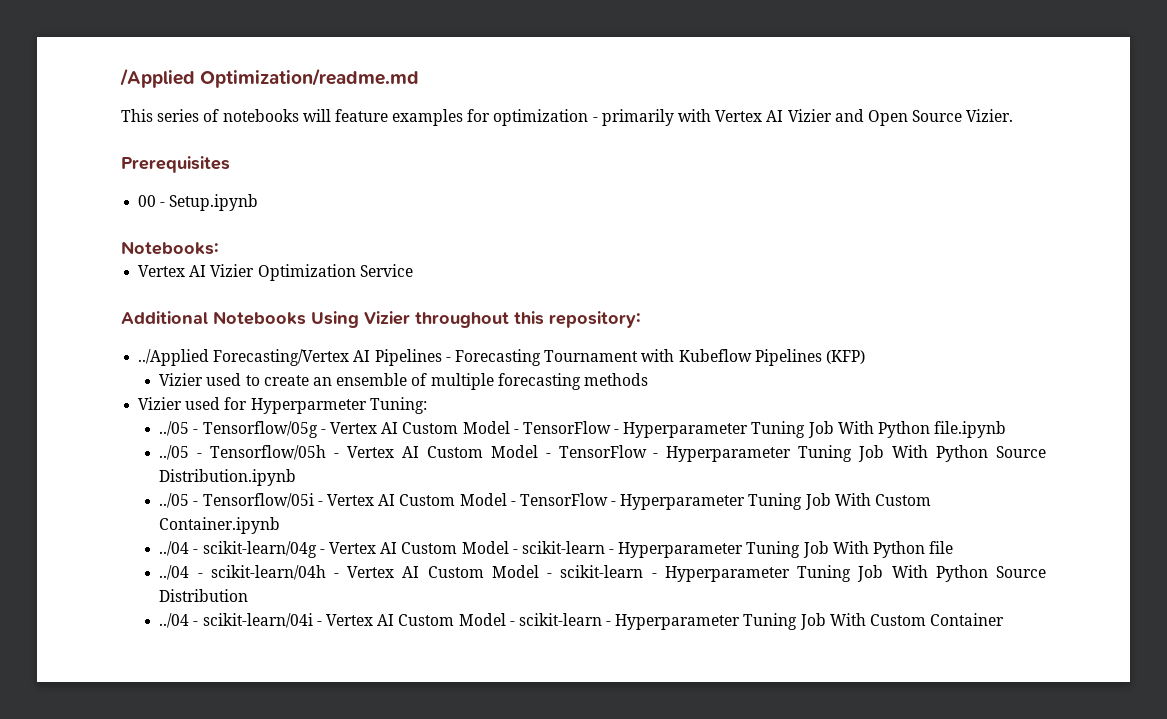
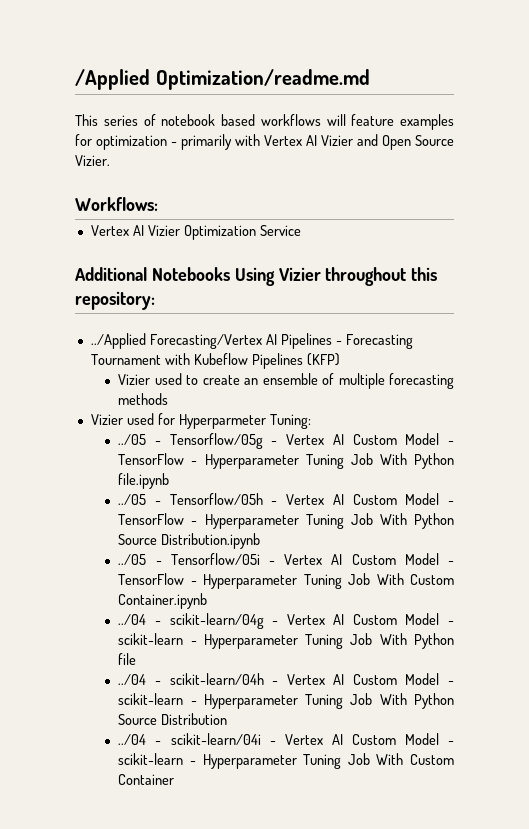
- This series of notebooks will feature examples for optimization - primarily with Vertex AI Vizier and Open Source Vizier.
+ This series of notebook based workflows will feature examples for optimization - primarily with Vertex AI Vizier and Open Source Vizier.
- Prerequisites
- 00 - Setup.ipynb
- Notebooks:
+ Workflows:

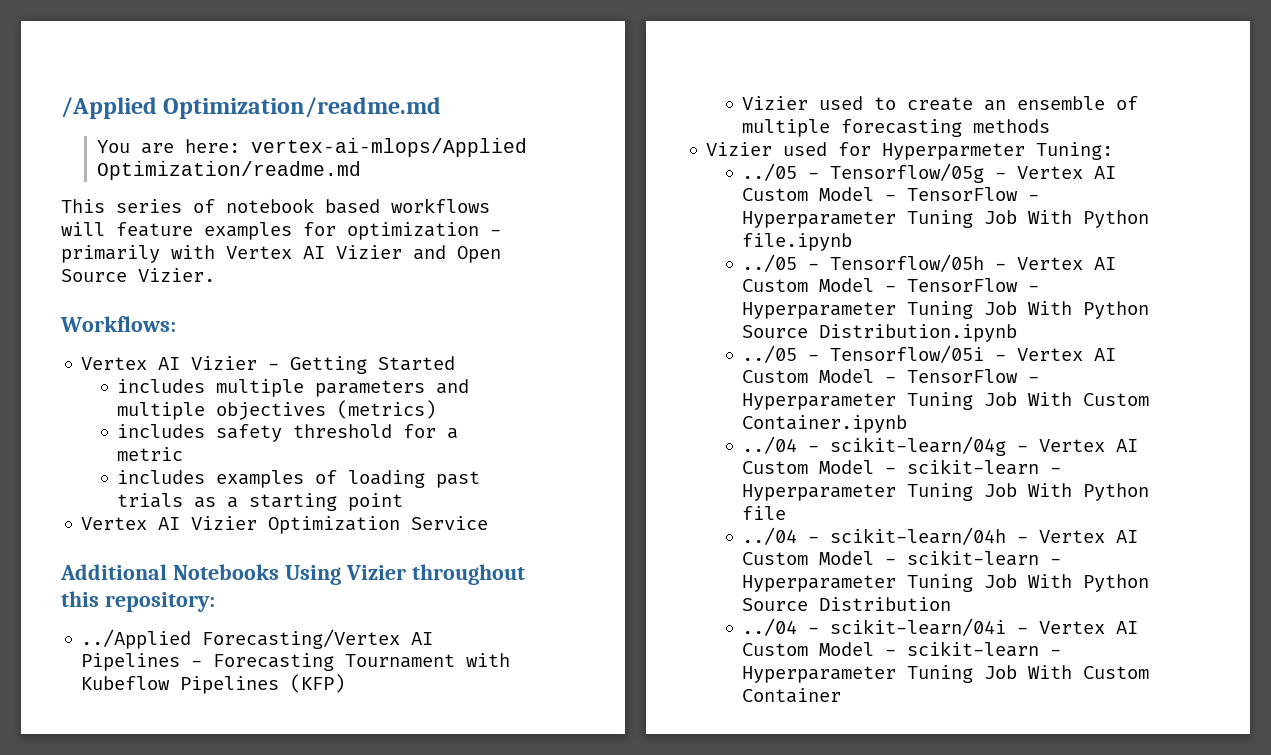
+ You are here: vertex-ai-mlops/Applied Optimization/readme.md
+ Vertex AI Vizier - Getting Started
+ includes multiple parameters and multiple objectives (metrics)
+ includes safety threshold for a metric
+ includes examples of loading past trials as a starting point

